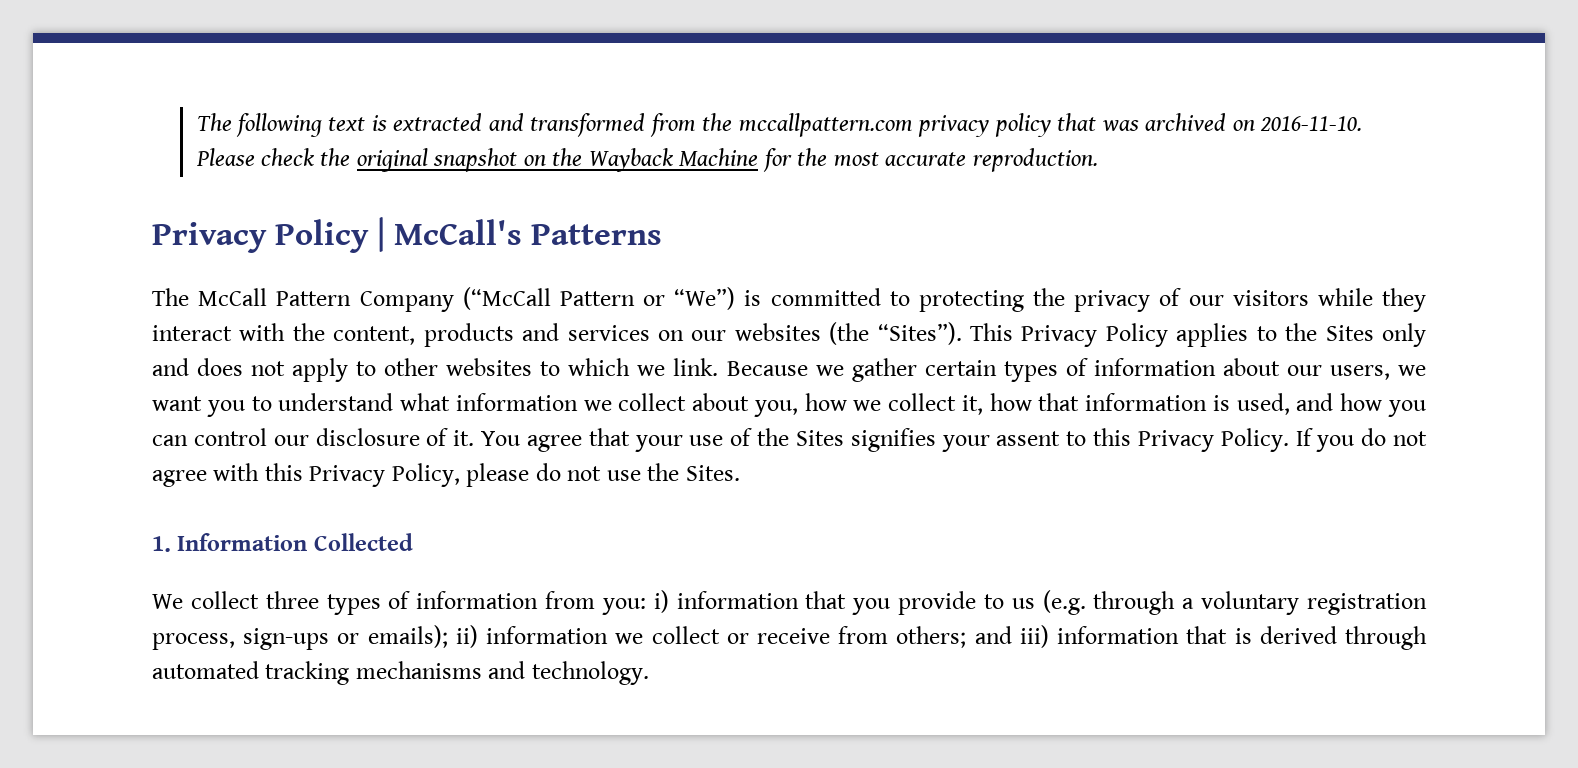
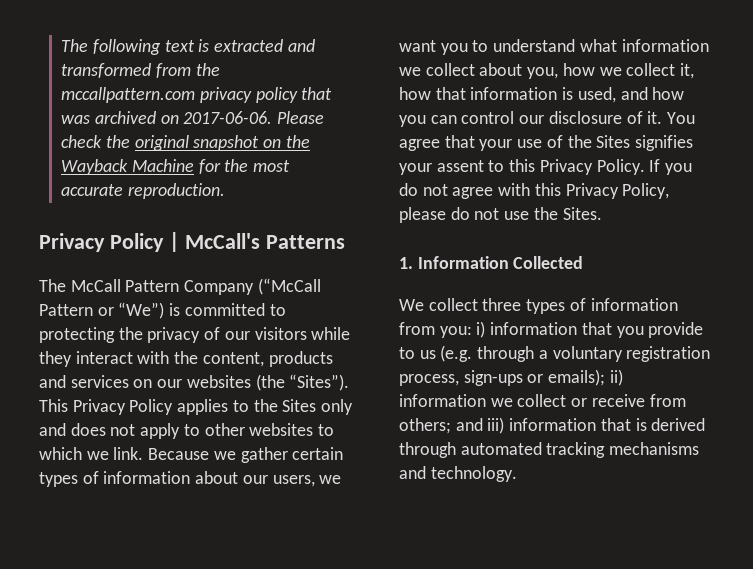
- The following text is extracted and transformed from the mccallpattern.com privacy policy that was archived on 2016-11-10.
+ The following text is extracted and transformed from the mccallpattern.com privacy policy that was archived on 2017-06-06.

